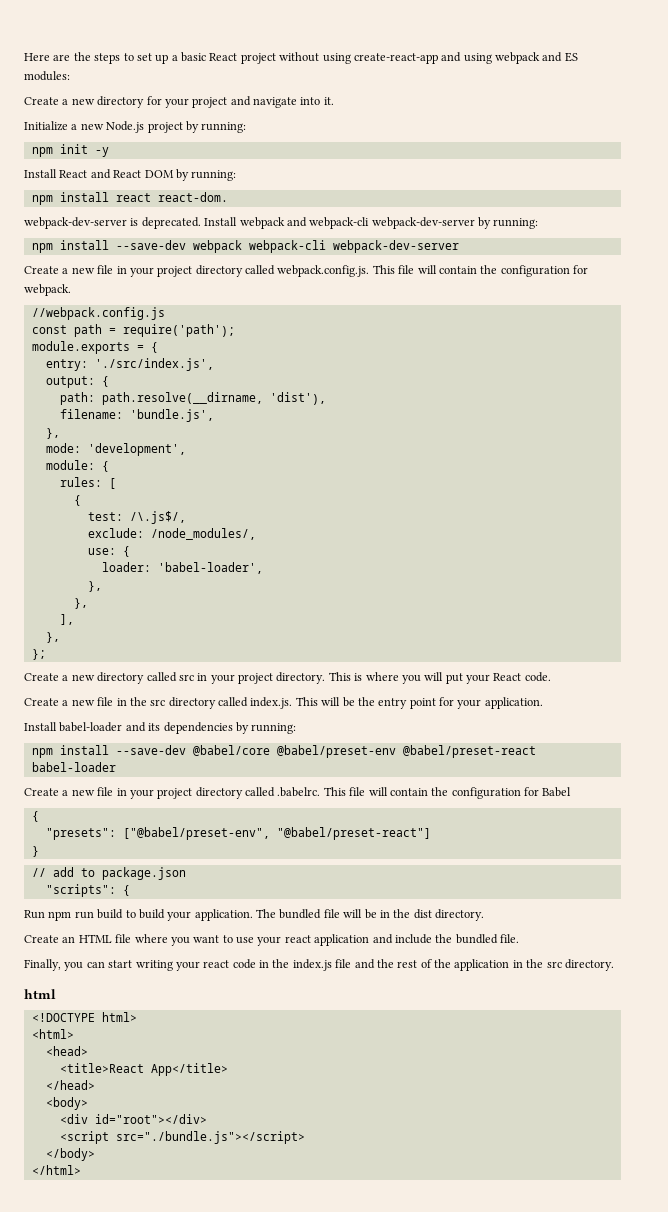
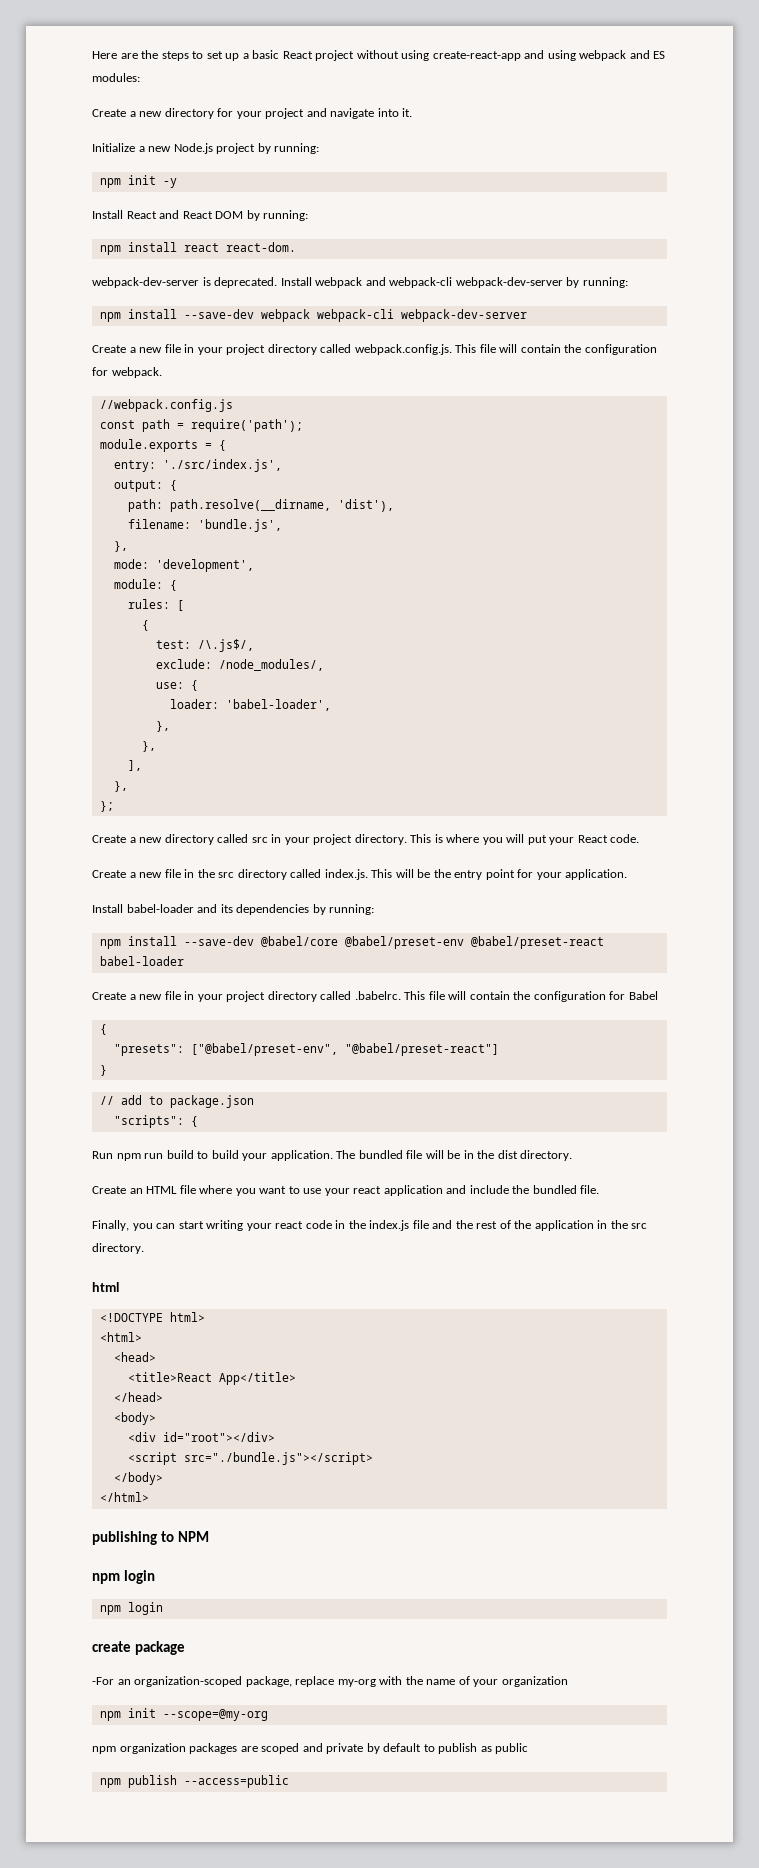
+ publishing to NPM
+ npm login
+ npm login
+ create package
+ -For an organization-scoped package, replace my-org with the name of your organization
+ npm init --scope=@my-org
+ npm organization packages are scoped and private by default to publish as public
+ npm publish --access=public

